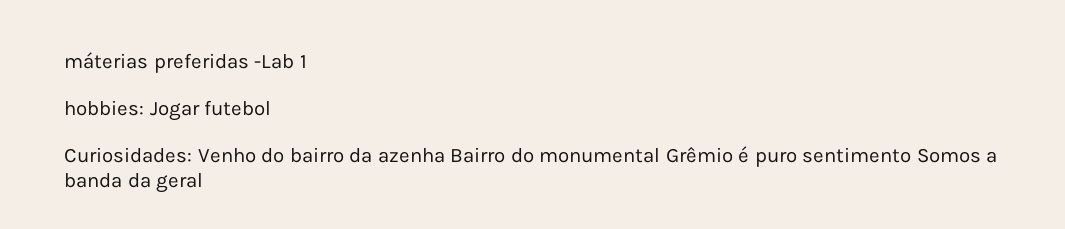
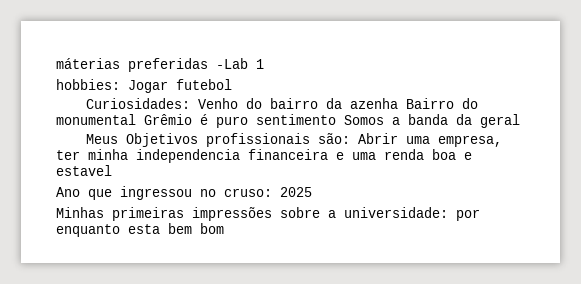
+ Meus Objetivos profissionais são: Abrir uma empresa, ter minha independencia financeira e uma renda boa e estavel
+ Ano que ingressou no cruso: 2025
+ Minhas primeiras impressões sobre a universidade: por enquanto esta bem bom

